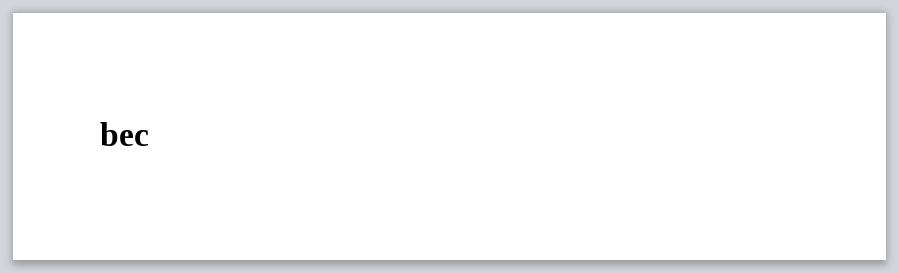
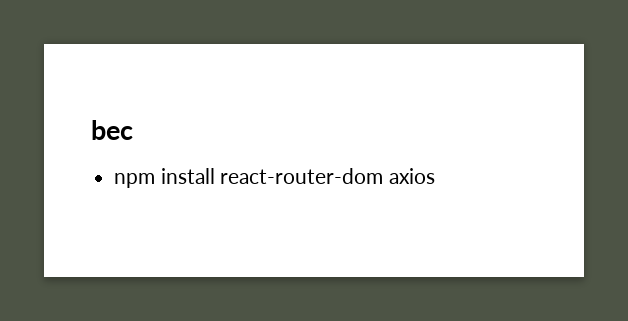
+ npm install react-router-dom axios

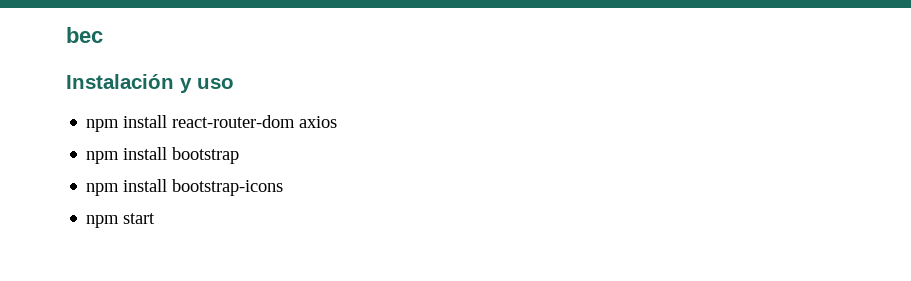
+ Instalación y uso
+ npm install bootstrap
+ npm install bootstrap-icons
+ npm start

